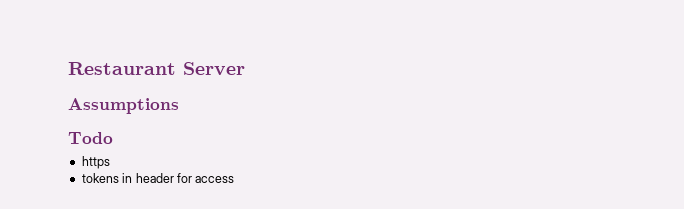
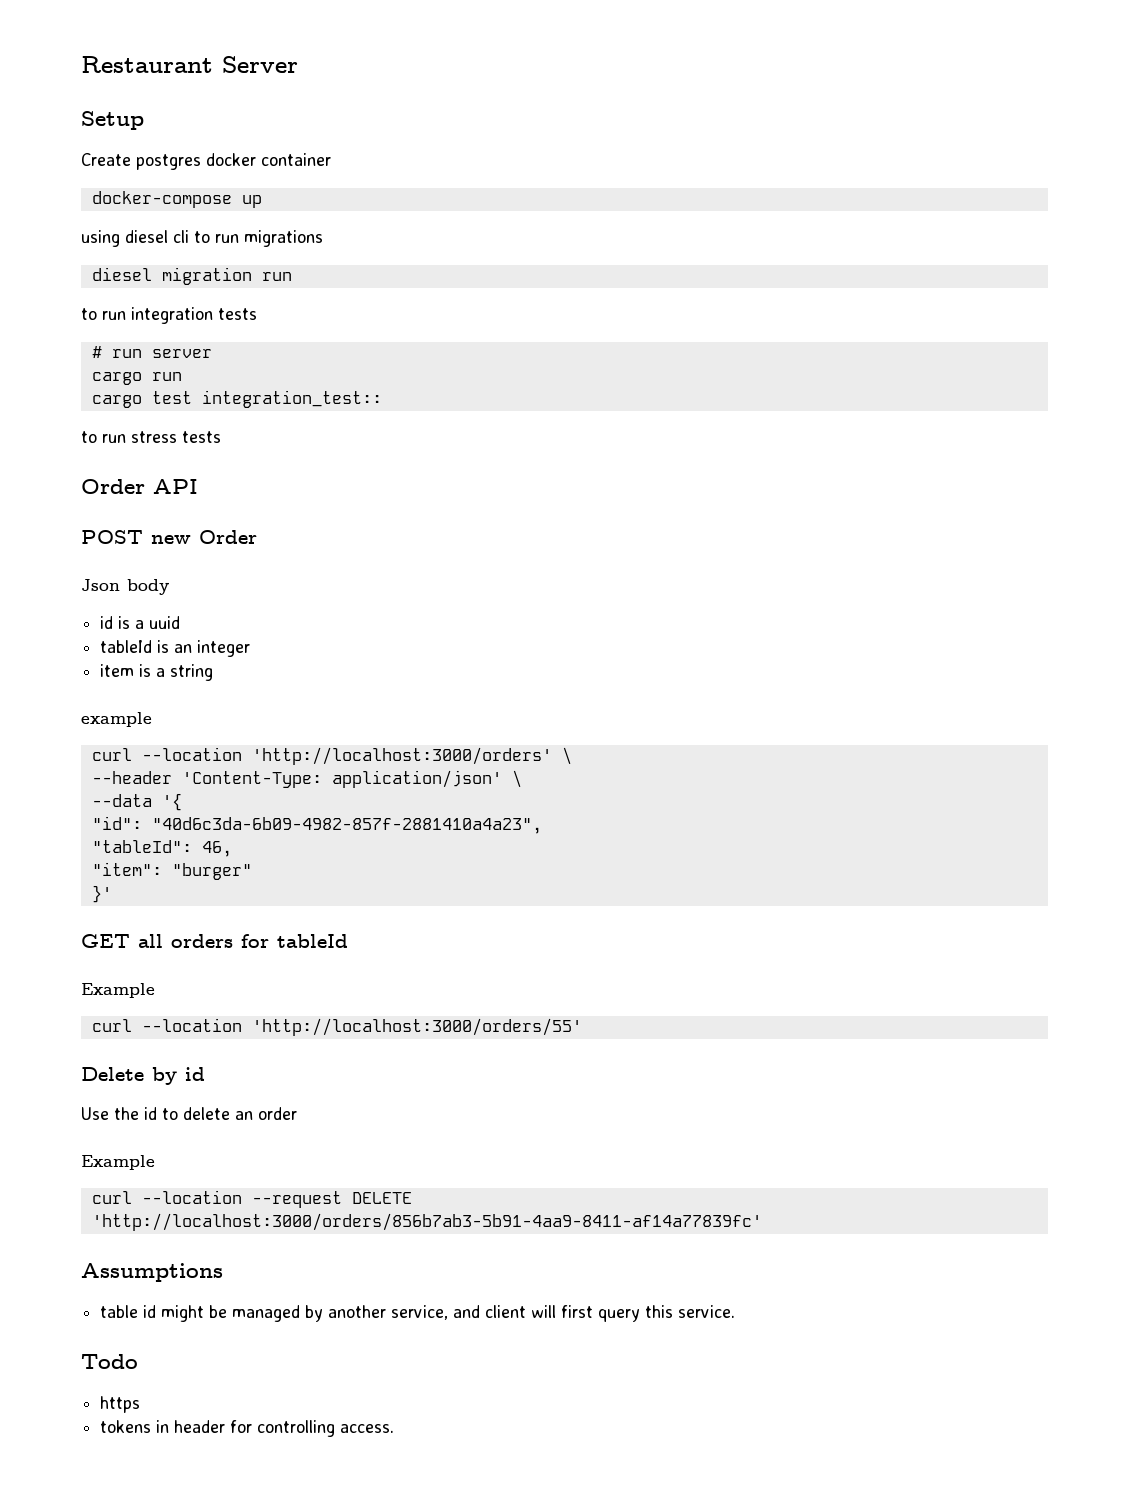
+ Setup
+ Create postgres docker container
+ docker-compose up
+ using diesel cli to run migrations
+ diesel migration run
+ to run integration tests
+ # run server
+ cargo run
+ cargo test integration_test::
+ to run stress tests
+ Order API
+ POST new Order
+ Json body
+ id is a uuid
+ tableId is an integer
+ item is a string
+ example
+ curl --location 'http://localhost:3000/orders' \
+ --header 'Content-Type: application/json' \
+ --data '{
+ "id": "40d6c3da-6b09-4982-857f-2881410a4a23",
+ "tableId": 46,
+ "item": "burger"
+ }'
+ GET all orders for tableId
+ Example
+ curl --location 'http://localhost:3000/orders/55'
+ Delete by id
+ Use the id to delete an order
+ Example
+ curl --location --request DELETE 'http://localhost:3000/orders/856b7ab3-5b91-4aa9-8411-af14a77839fc'
  Assumptions
+ table id might be managed by another service, and client will first query this service.
- tokens in header for access
+ tokens in header for controlling access.

